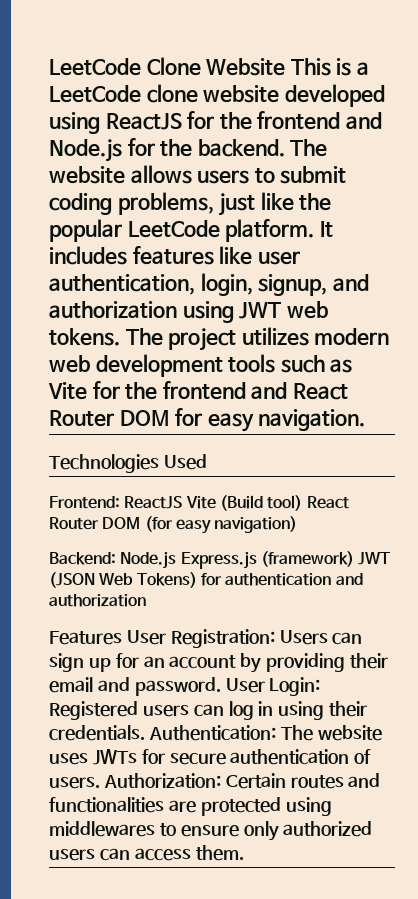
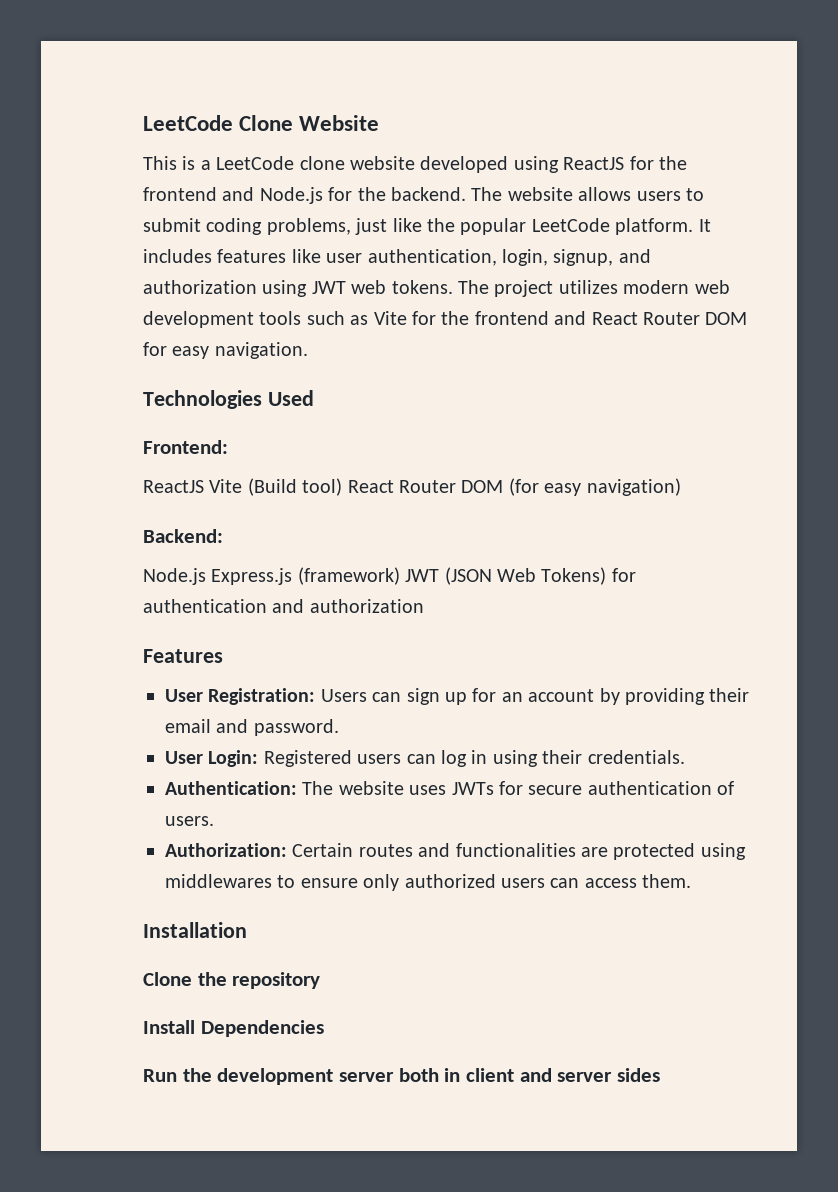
- LeetCode Clone Website This is a LeetCode clone website developed using ReactJS for the frontend and Node.js for the backend.
+ LeetCode Clone Website
+ This is a LeetCode clone website developed using ReactJS for the frontend and Node.js for the backend.
- Frontend: ReactJS Vite (Build tool) React Router DOM (for easy navigation)
+ Frontend:
+ ReactJS Vite (Build tool) React Router DOM (for easy navigation)
- Backend: Node.js Express.js (framework) JWT (JSON Web Tokens) for authentication and authorization
+ Backend:
+ Node.js Express.js (framework) JWT (JSON Web Tokens) for authentication and authorization
- Features User Registration: Users can sign up for an account by providing their email and password. User Login: Registered users can log in using their credentials. Authentication: The website uses JWTs for secure authentication of users. Authorization: Certain routes and functionalities are protected using middlewares to ensure only authorized users can access them.
+ Features
+ User Registration: Users can sign up for an account by providing their email and password.
+ User Login: Registered users can log in using their credentials.
+ Authentication: The website uses JWTs for secure authentication of users.
+ Authorization: Certain routes and functionalities are protected using middlewares to ensure only authorized users can access them.
+ Installation
+ Clone the repository
+ Install Dependencies
+ Run the development server both in client and server sides

